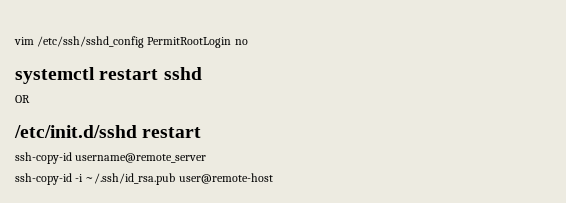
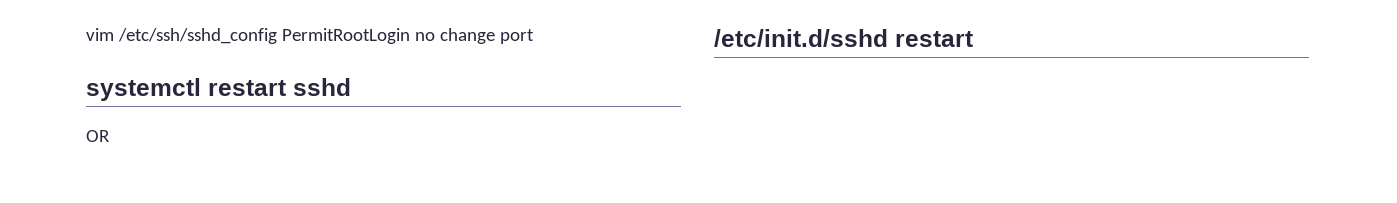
- vim /etc/ssh/sshd_config PermitRootLogin no
+ vim /etc/ssh/sshd_config PermitRootLogin no change port
- ssh-copy-id username@remote_server
- ssh-copy-id -i ~/.ssh/id_rsa.pub user@remote-host

